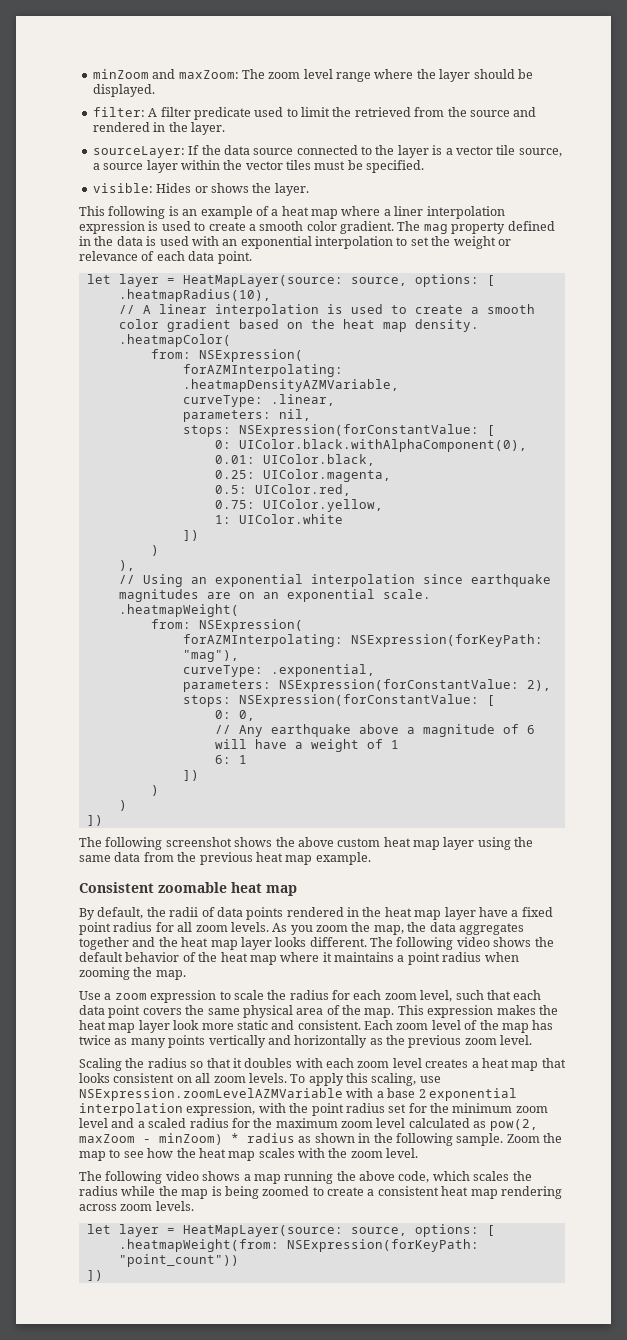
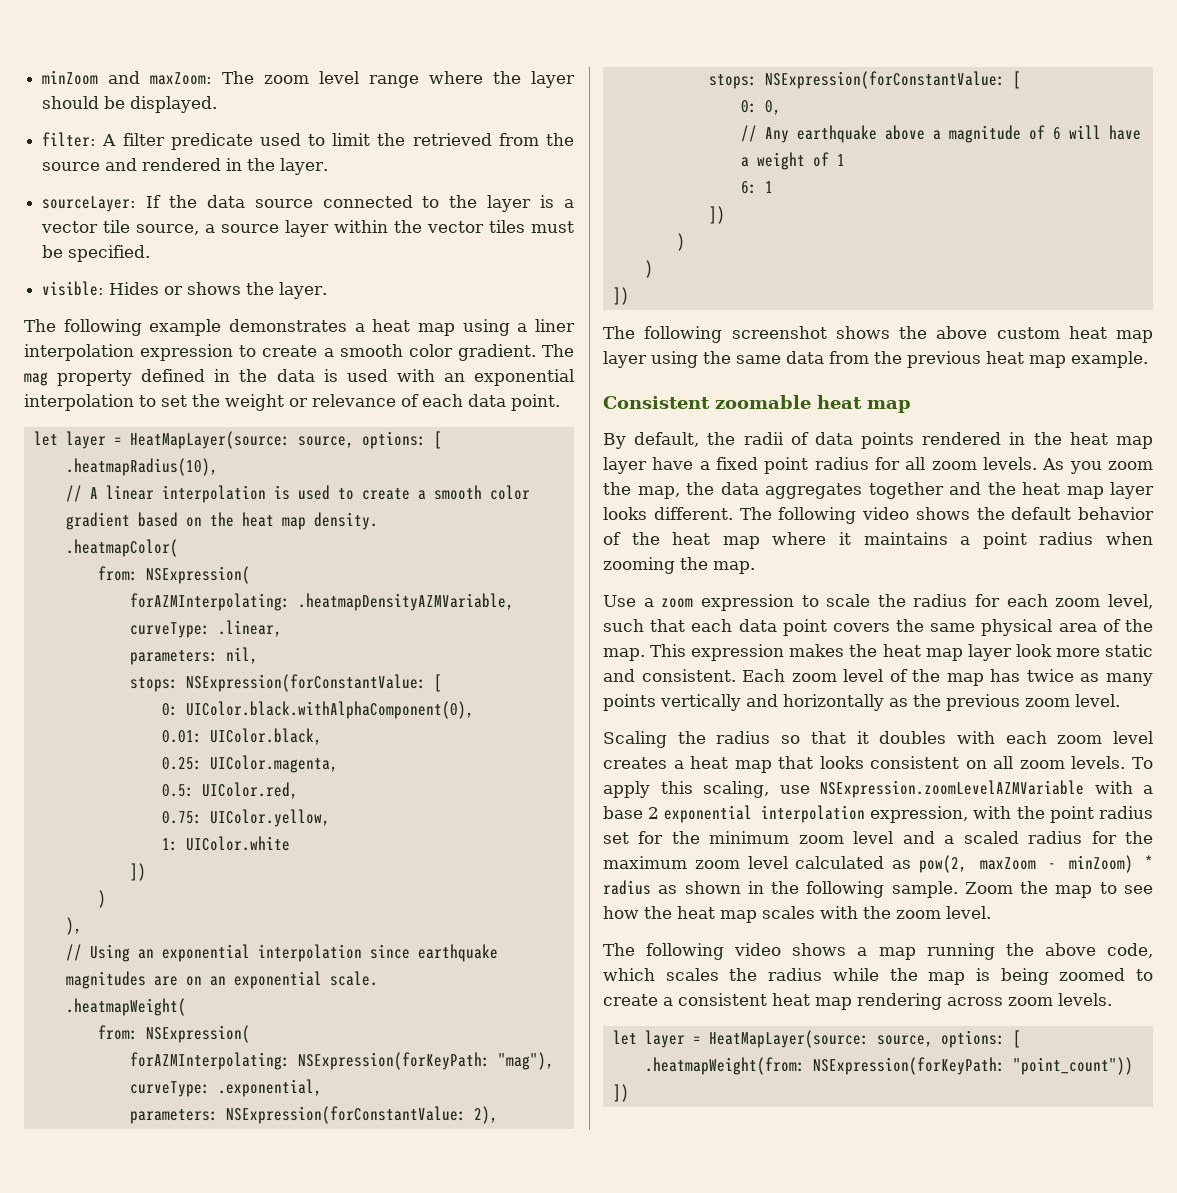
- This following is an example of a heat map where a liner interpolation expression is used to create a smooth color gradient.
+ The following example demonstrates a heat map using a liner interpolation expression to create a smooth color gradient.

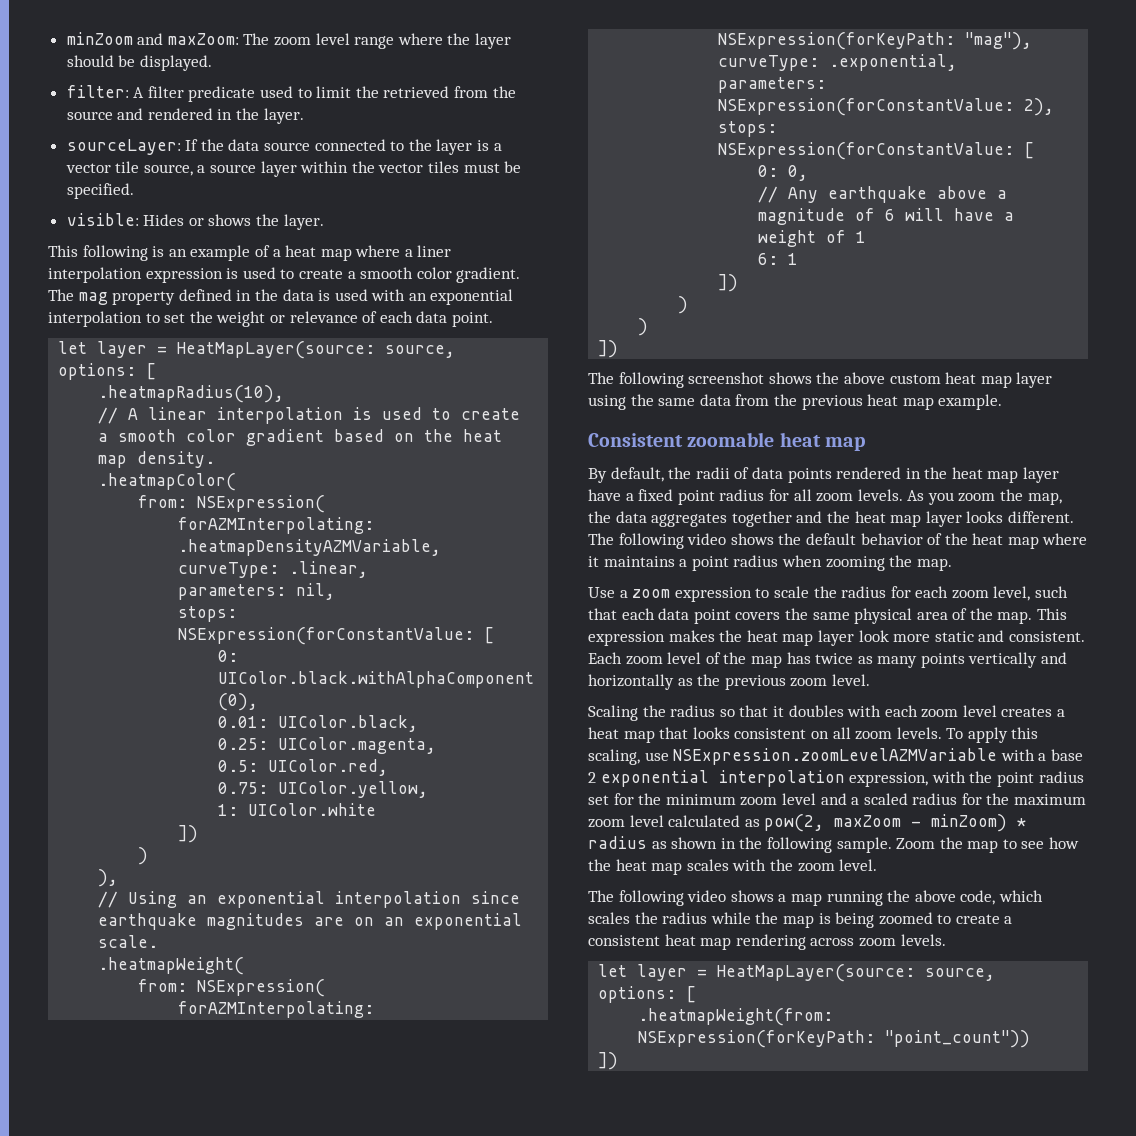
- The following example demonstrates a heat map using a liner interpolation expression to create a smooth color gradient.
+ This following is an example of a heat map where a liner interpolation expression is used to create a smooth color gradient.

